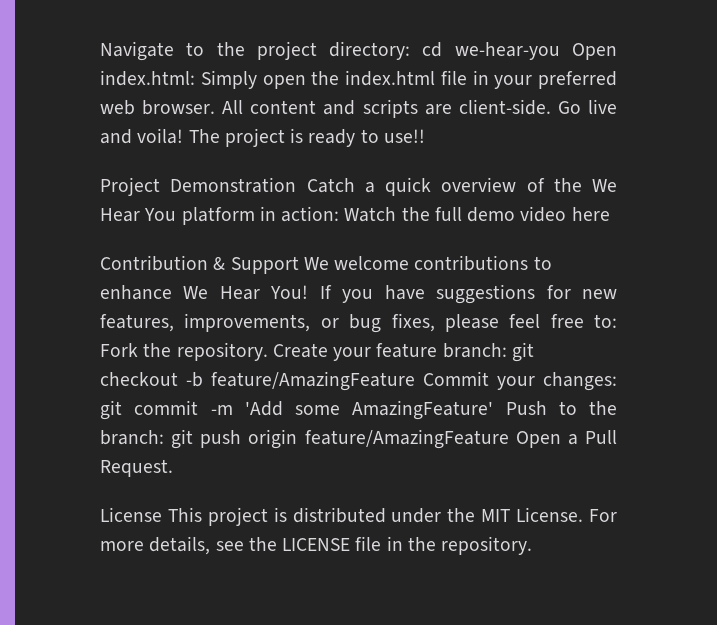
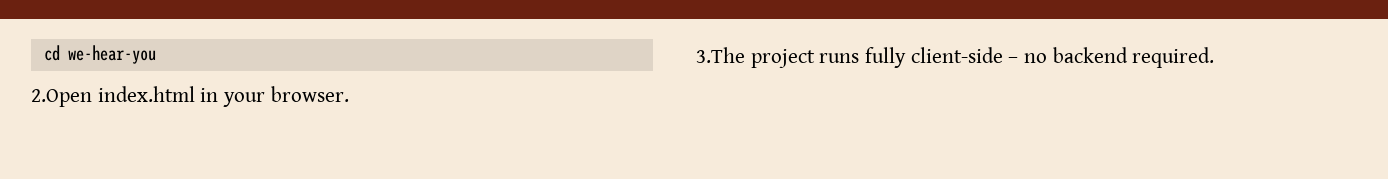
- Navigate to the project directory: cd we-hear-you Open index.html: Simply open the index.html file in your preferred web browser. All content and scripts are client-side. Go live and voila! The project is ready to use!!
- Project Demonstration Catch a quick overview of the We Hear You platform in action: Watch the full demo video here
- Contribution & Support We welcome contributions to enhance We Hear You! If you have suggestions for new features, improvements, or bug fixes, please feel free to: Fork the repository. Create your feature branch: git checkout -b feature/AmazingFeature Commit your changes: git commit -m 'Add some AmazingFeature' Push to the branch: git push origin feature/AmazingFeature Open a Pull Request.
- License This project is distributed under the MIT License. For more details, see the LICENSE file in the repository.
+ cd we-hear-you
+ 2.Open index.html in your browser.
+ 3.The project runs fully client-side – no backend required.

